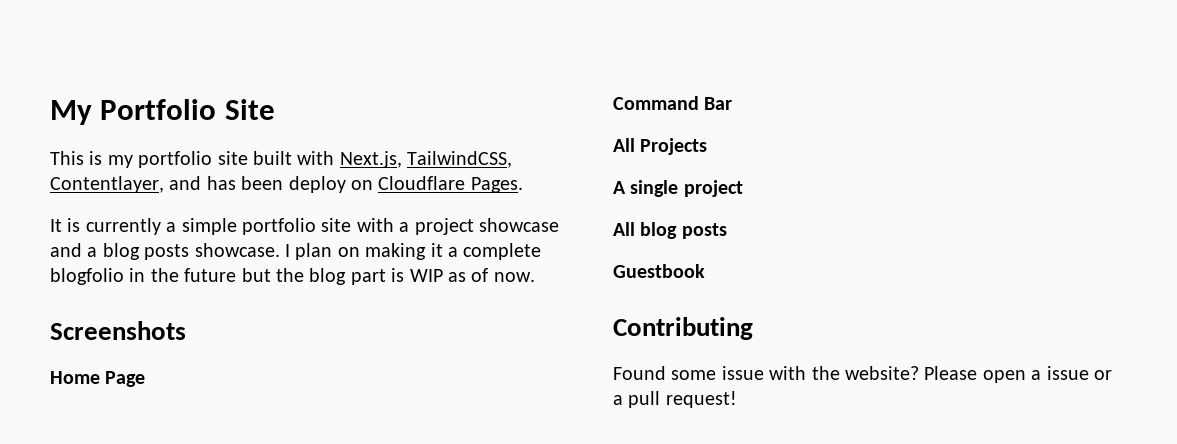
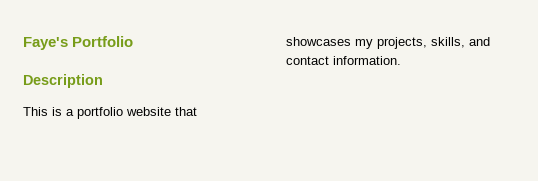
- My Portfolio Site
+ Faye's Portfolio
+ Description
- This is my portfolio site built with Next.js, TailwindCSS, Contentlayer, and has been deploy on Cloudflare Pages.
- It is currently a simple portfolio site with a project showcase and a blog posts showcase. I plan on making it a complete blogfolio in the future but the blog part is WIP as of now.
- Screenshots
- Home Page
- Command Bar
- All Projects
- A single project
- All blog posts
- Guestbook
- Contributing
- Found some issue with the website? Please open a issue or a pull request!
+ This is a portfolio website that showcases my projects, skills, and contact information.

